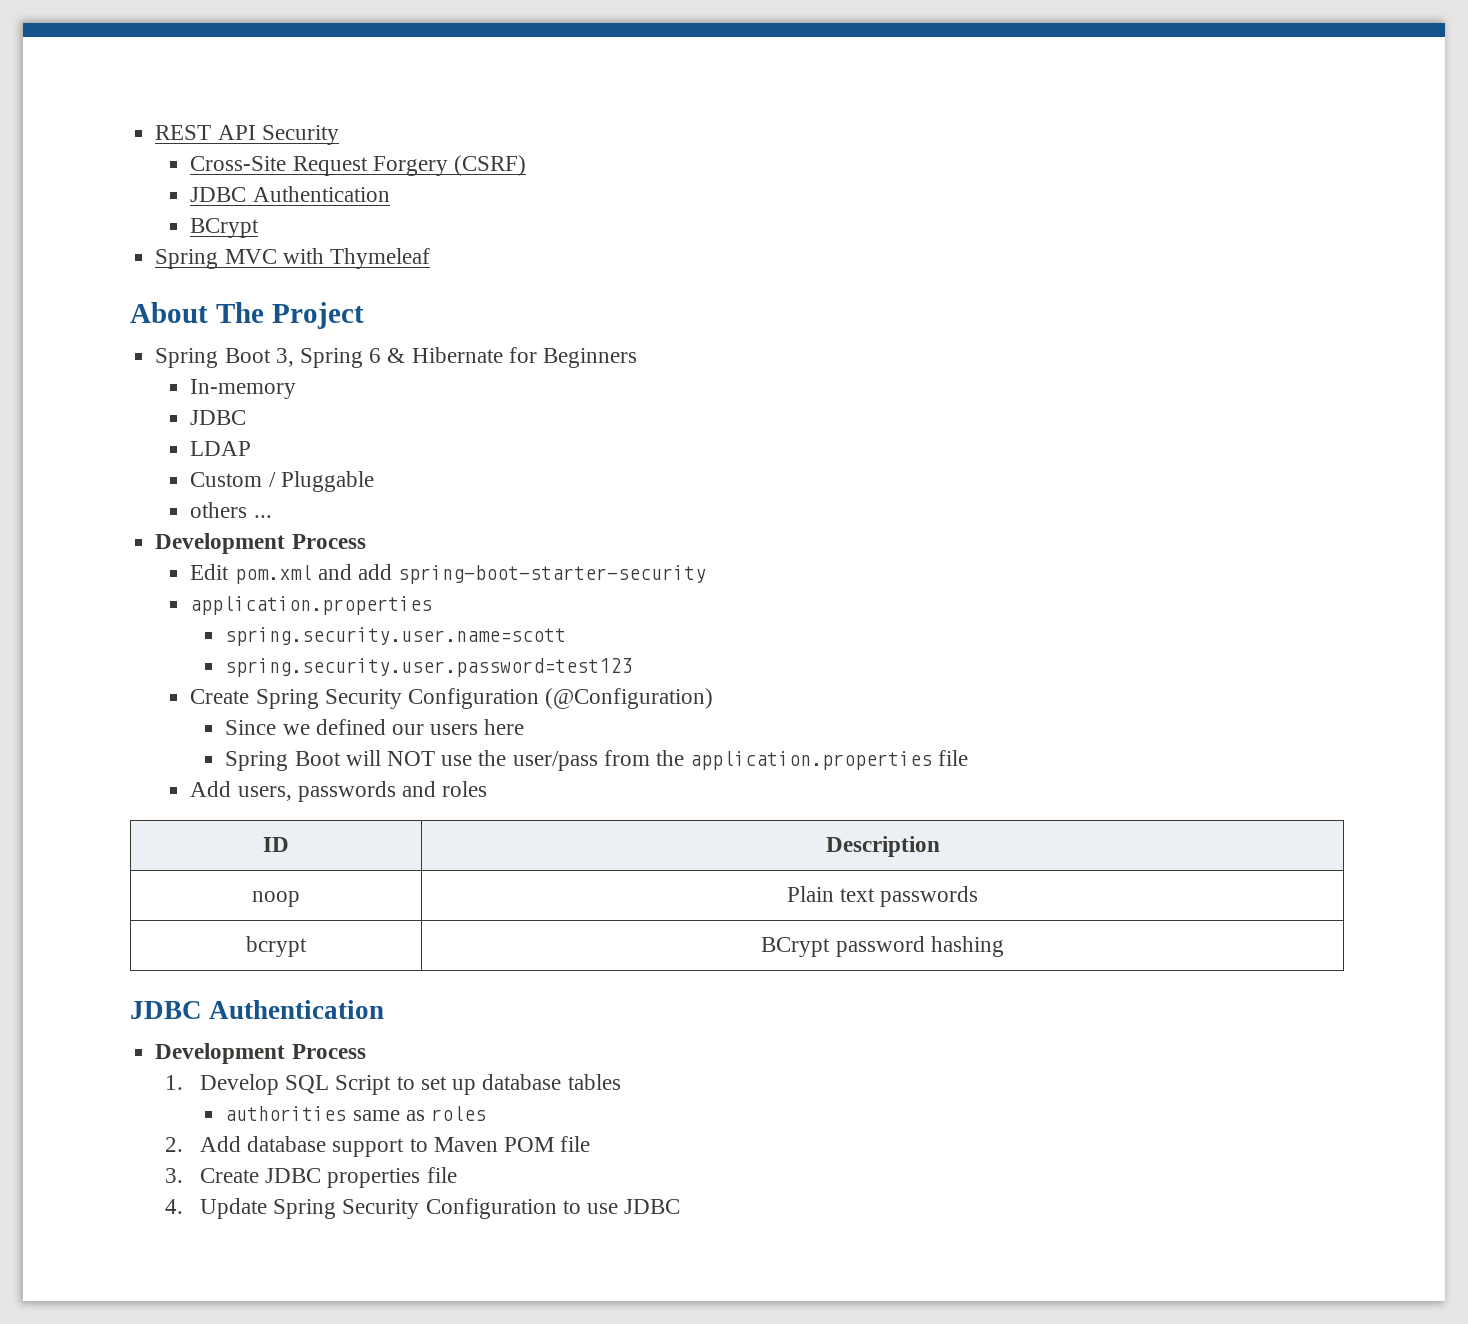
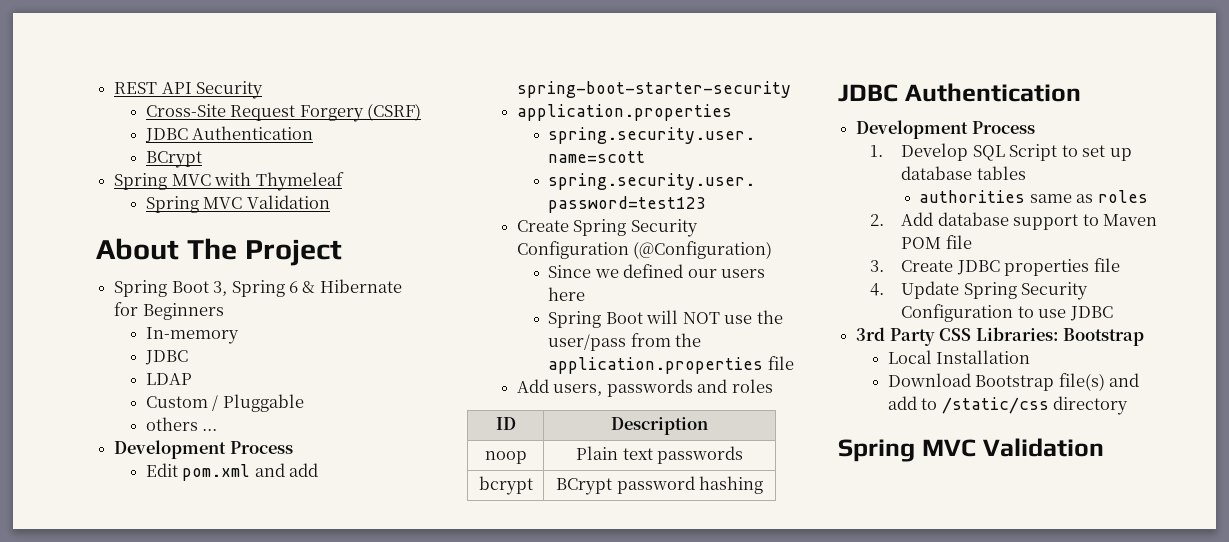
  Spring MVC with Thymeleaf
+ Spring MVC Validation
+ 3rd Party CSS Libraries: Bootstrap
+ Local Installation
+ Download Bootstrap file(s) and add to /static/css directory
+ Spring MVC Validation

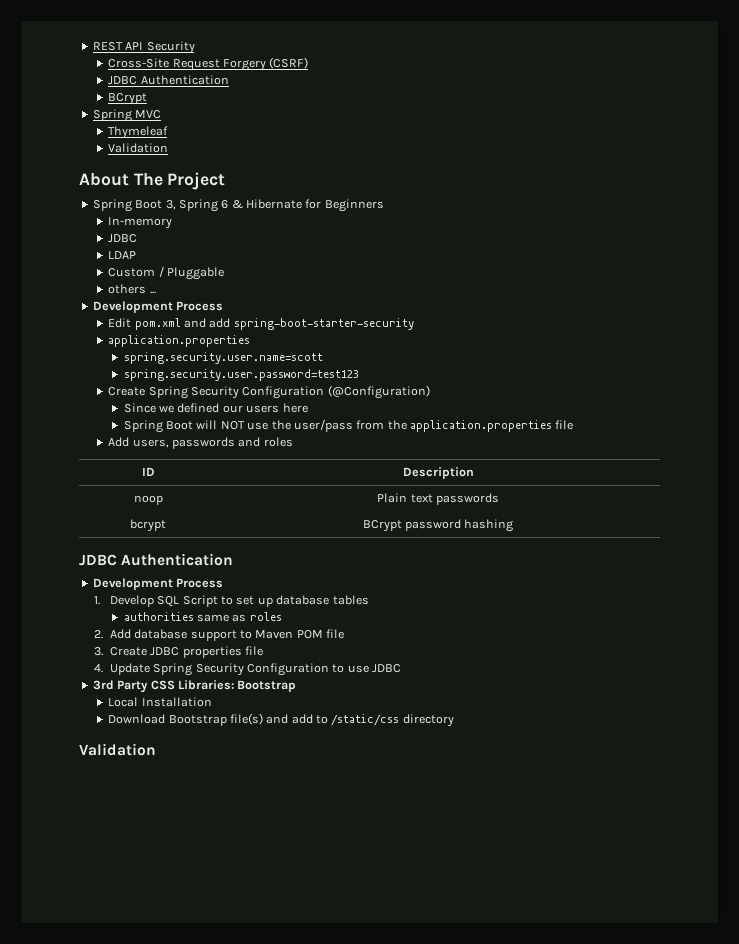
- Spring MVC with Thymeleaf
- Spring MVC Validation
+ Spring MVC
+ Thymeleaf
+ Validation
  Download Bootstrap file(s) and add to /static/css directory
- Spring MVC Validation
+ Validation

